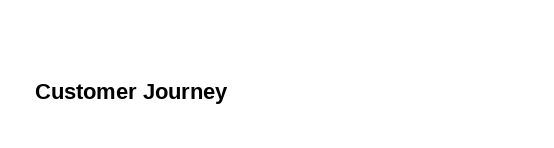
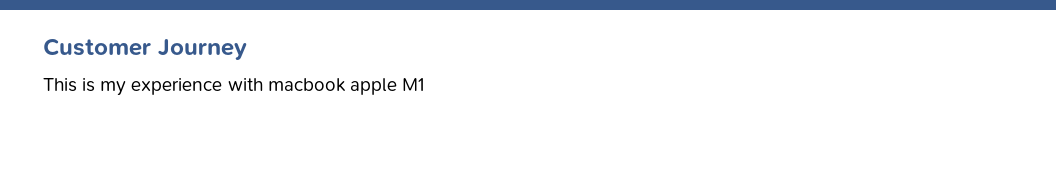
+ This is my experience with macbook apple M1

